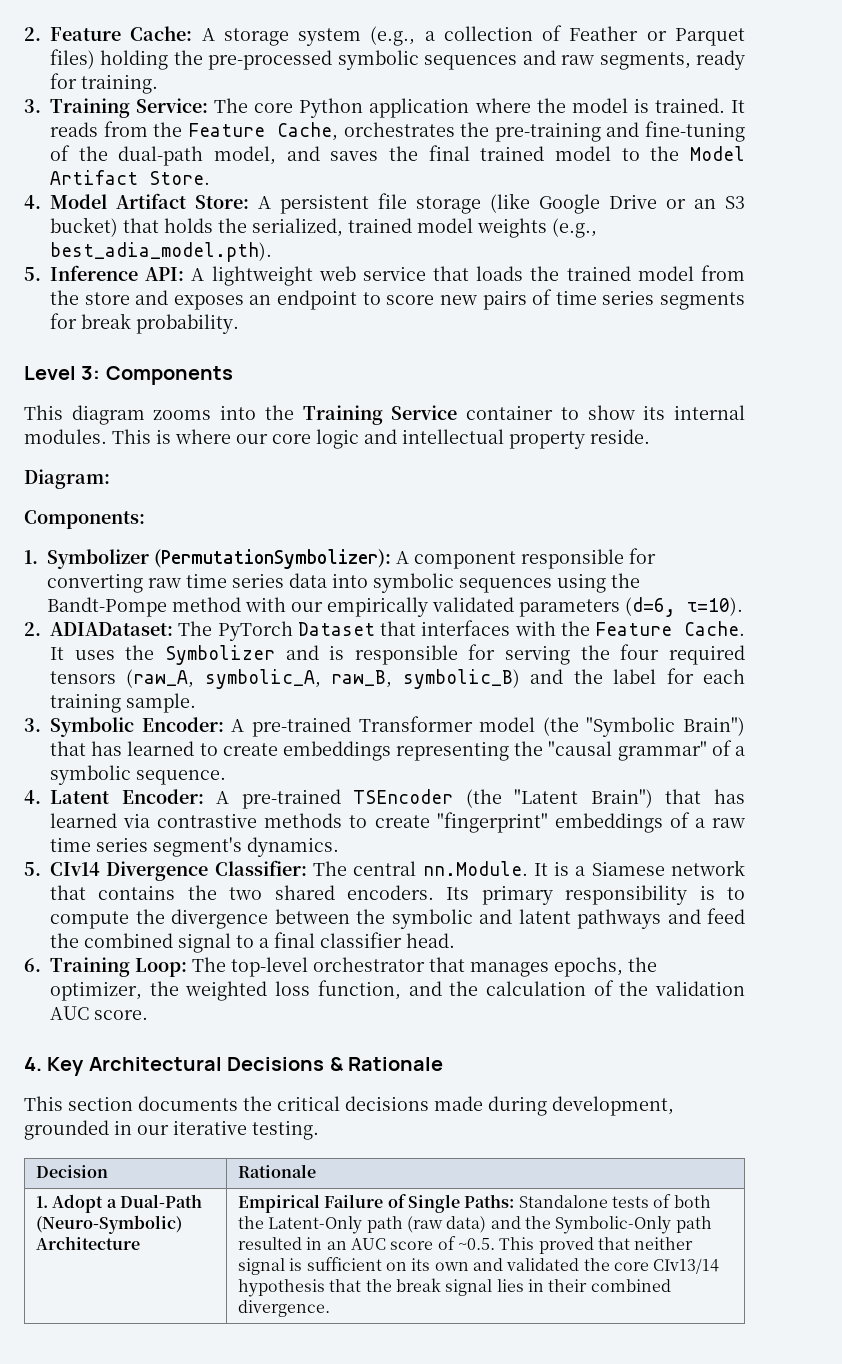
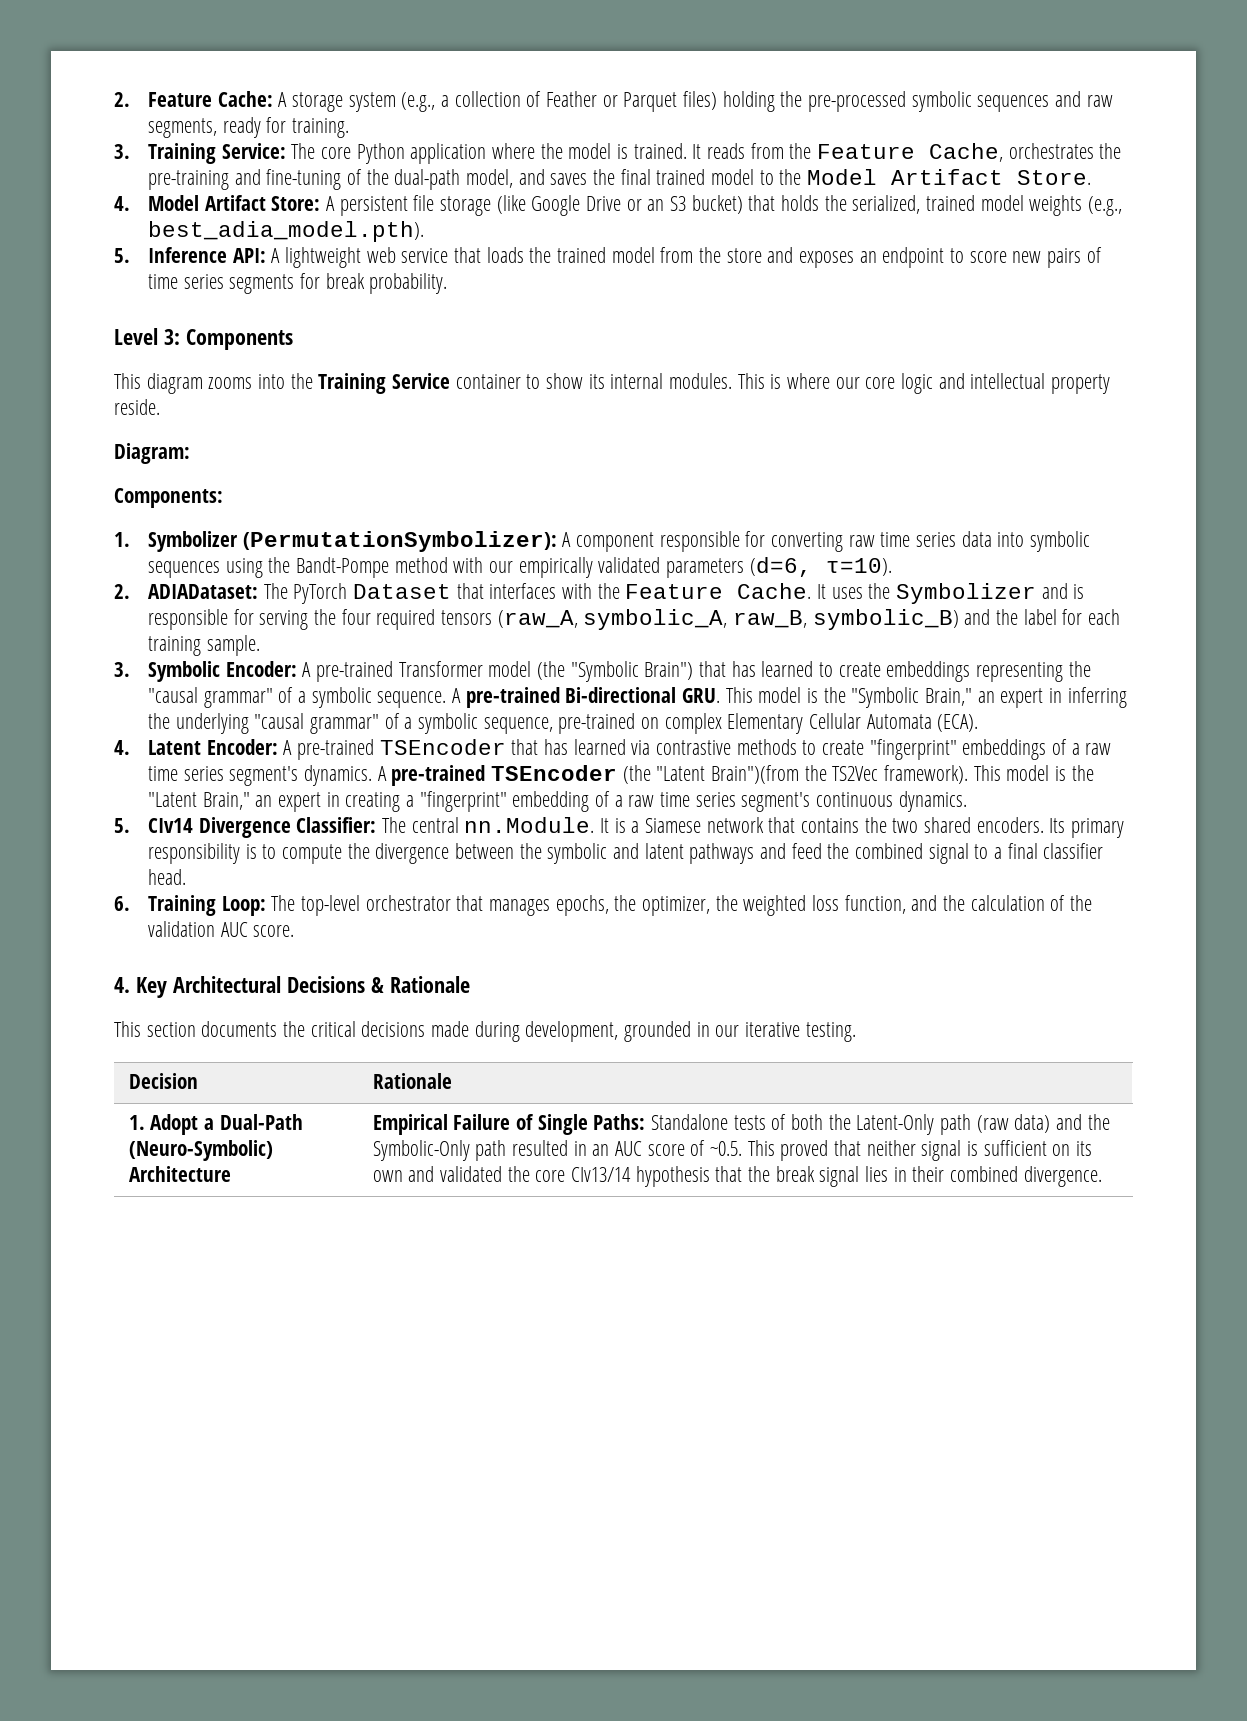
+ A pre-trained Bi-directional GRU. This model is the "Symbolic Brain," an expert in inferring the underlying "causal grammar" of a symbolic sequence, pre-trained on complex Elementary Cellular Automata (ECA).
- 4. Latent Encoder: A pre-trained TSEncoder (the "Latent Brain") that has learned via contrastive methods to create "fingerprint" embeddings of a raw time series segment's dynamics.
+ 4. Latent Encoder: A pre-trained TSEncoder that has learned via contrastive methods to create "fingerprint" embeddings of a raw time series segment's dynamics. A pre-trained TSEncoder (the "Latent Brain")(from the TS2Vec framework). This model is the "Latent Brain," an expert in creating a "fingerprint" embedding of a raw time series segment's continuous dynamics.

